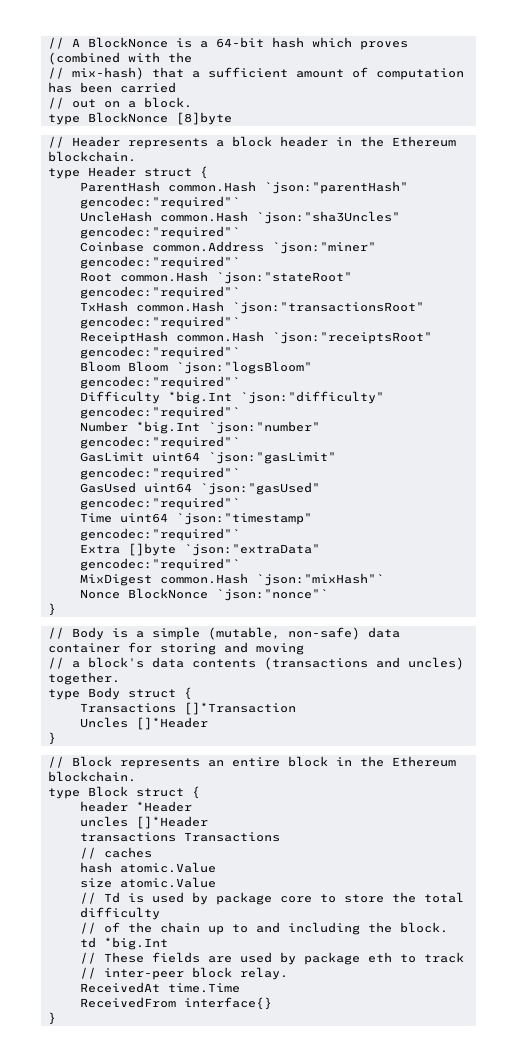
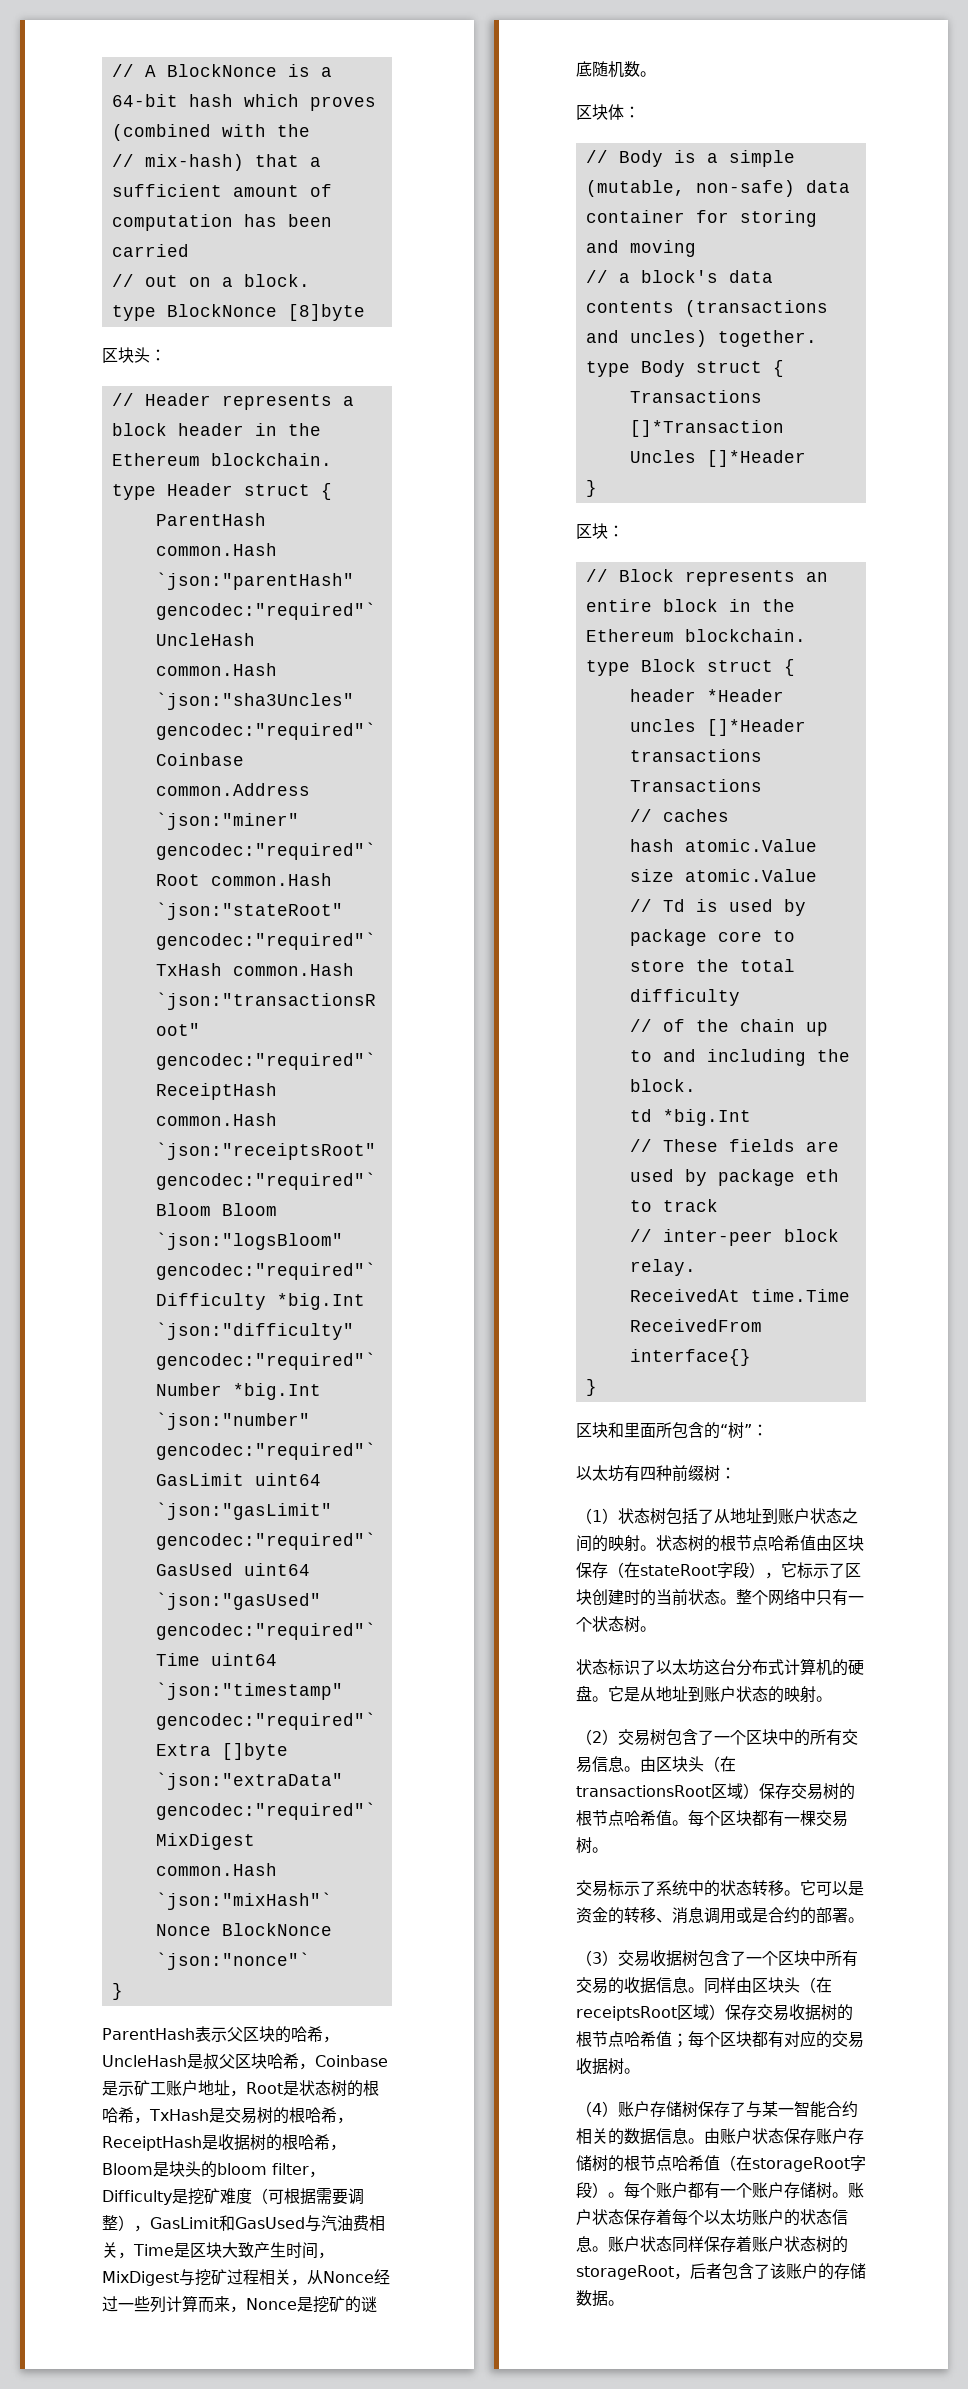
+ 区块头：
+ ParentHash表示父区块的哈希，UncleHash是叔父区块哈希，Coinbase是示矿工账户地址，Root是状态树的根哈希，TxHash是交易树的根哈希，ReceiptHash是收据树的根哈希，Bloom是块头的bloom filter，Difficulty是挖矿难度（可根据需要调整），GasLimit和GasUsed与汽油费相关，Time是区块大致产生时间，MixDigest与挖矿过程相关，从Nonce经过一些列计算而来，Nonce是挖矿的谜底随机数。
+ 区块体：
+ 区块：
+ 区块和里面所包含的“树”：
+ 以太坊有四种前缀树：
+ （1）状态树包括了从地址到账户状态之间的映射。状态树的根节点哈希值由区块保存（在stateRoot字段），它标示了区块创建时的当前状态。整个网络中只有一个状态树。
+ 状态标识了以太坊这台分布式计算机的硬盘。它是从地址到账户状态的映射。
+ （2）交易树包含了一个区块中的所有交易信息。由区块头（在transactionsRoot区域）保存交易树的根节点哈希值。每个区块都有一棵交易树。
+ 交易标示了系统中的状态转移。它可以是资金的转移、消息调用或是合约的部署。
+ （3）交易收据树包含了一个区块中所有交易的收据信息。同样由区块头（在receiptsRoot区域）保存交易收据树的根节点哈希值；每个区块都有对应的交易收据树。
+ （4）账户存储树保存了与某一智能合约相关的数据信息。由账户状态保存账户存储树的根节点哈希值（在storageRoot字段）。每个账户都有一个账户存储树。账户状态保存着每个以太坊账户的状态信息。账户状态同样保存着账户状态树的storageRoot，后者包含了该账户的存储数据。

